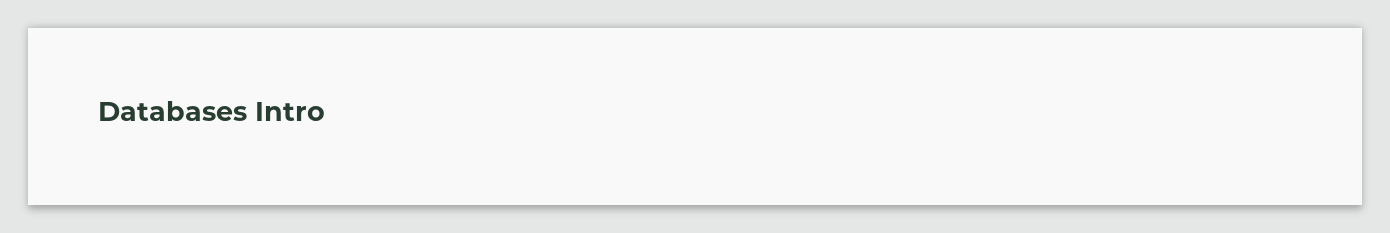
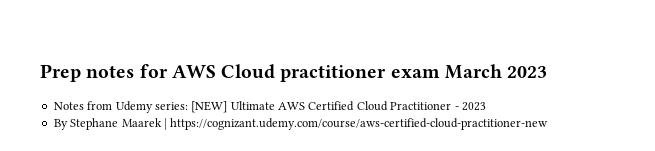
- Databases Intro
+ Prep notes for AWS Cloud practitioner exam March 2023
+ Notes from Udemy series: [NEW] Ultimate AWS Certified Cloud Practitioner - 2023
+ By Stephane Maarek | https://cognizant.udemy.com/course/aws-certified-cloud-practitioner-new

